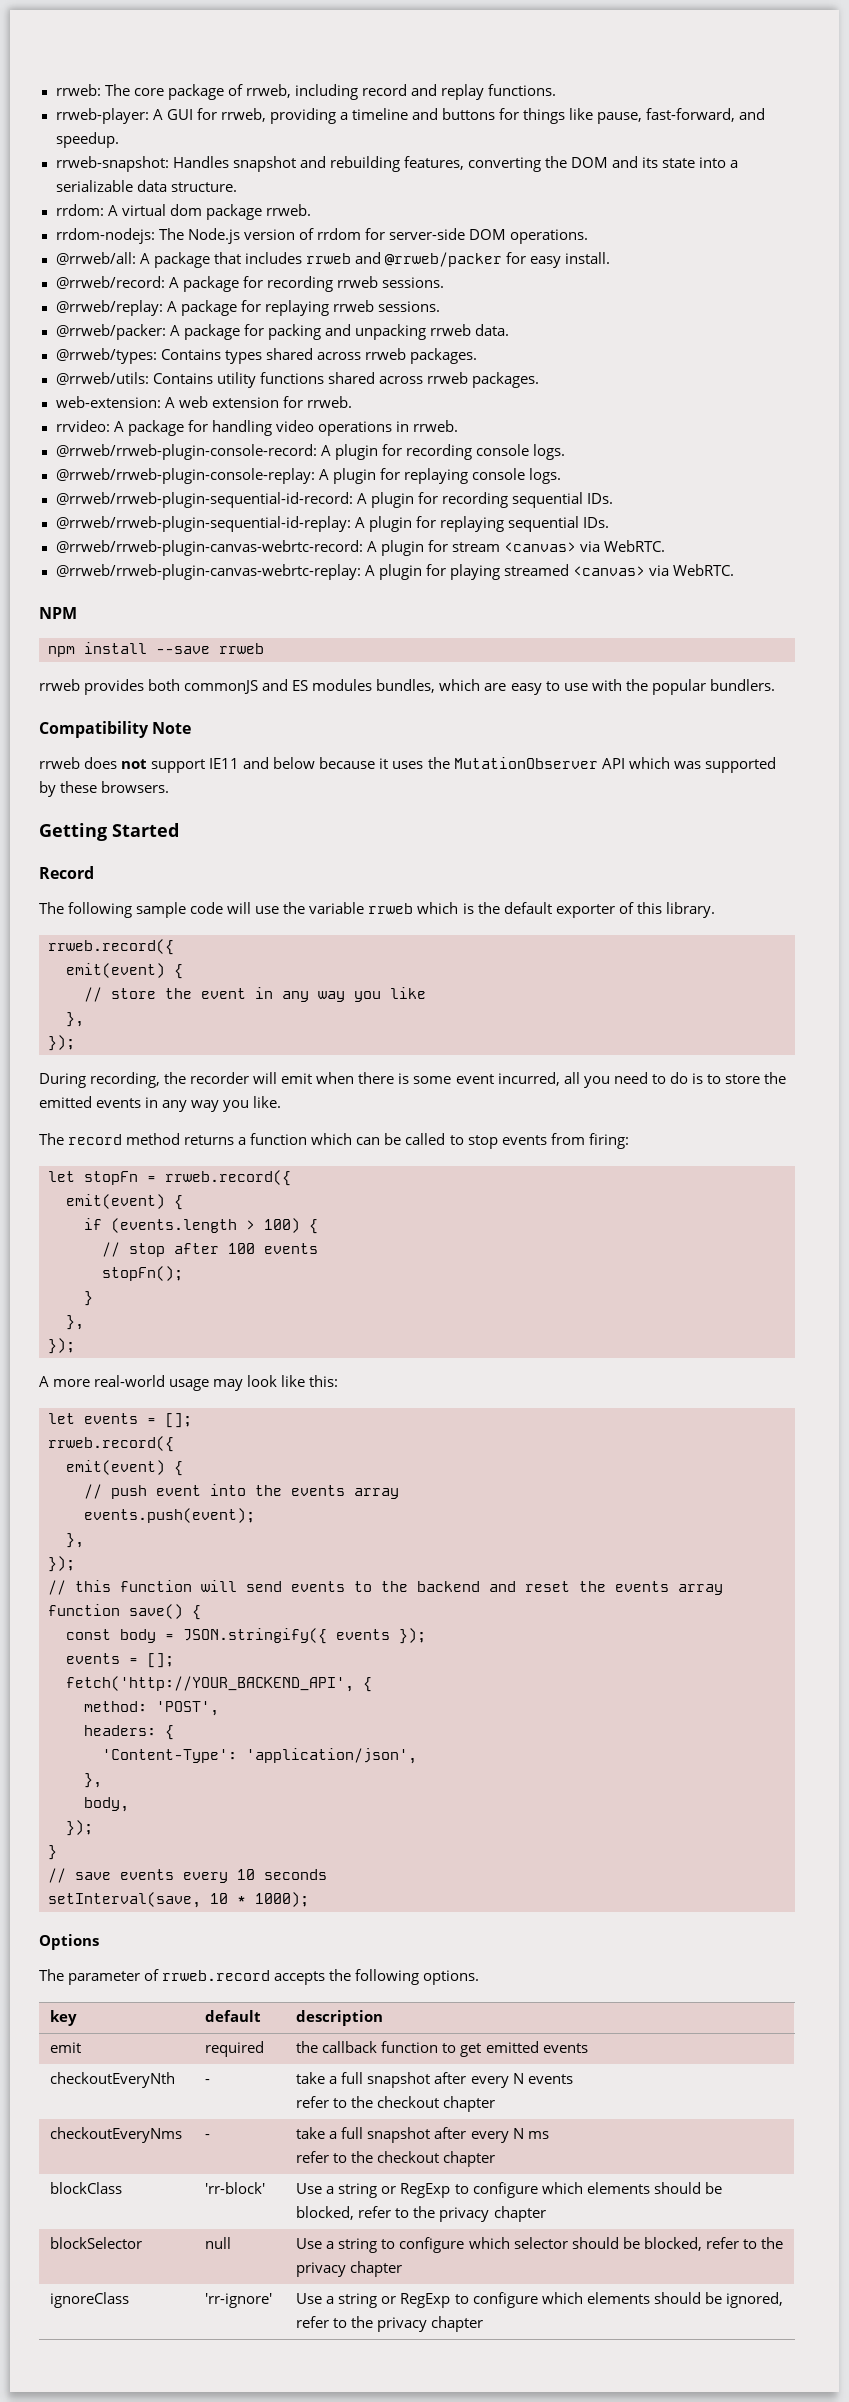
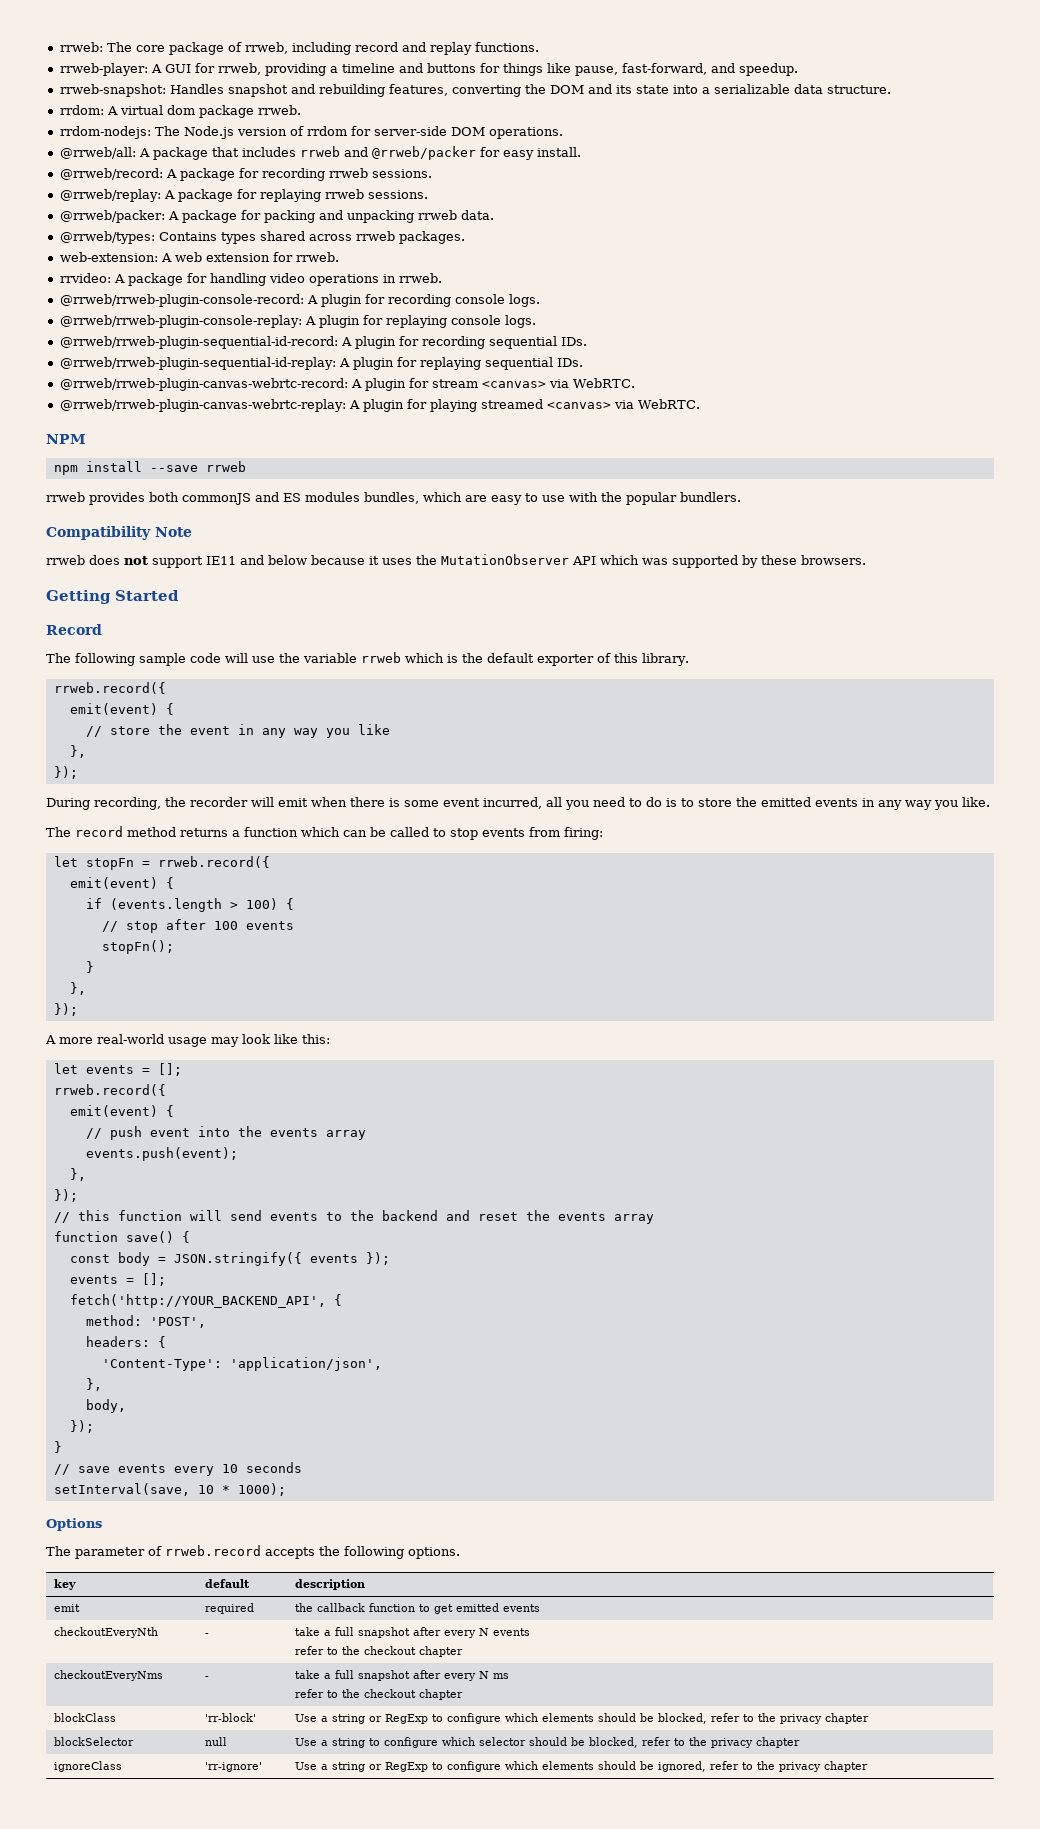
- @rrweb/utils: Contains utility functions shared across rrweb packages.

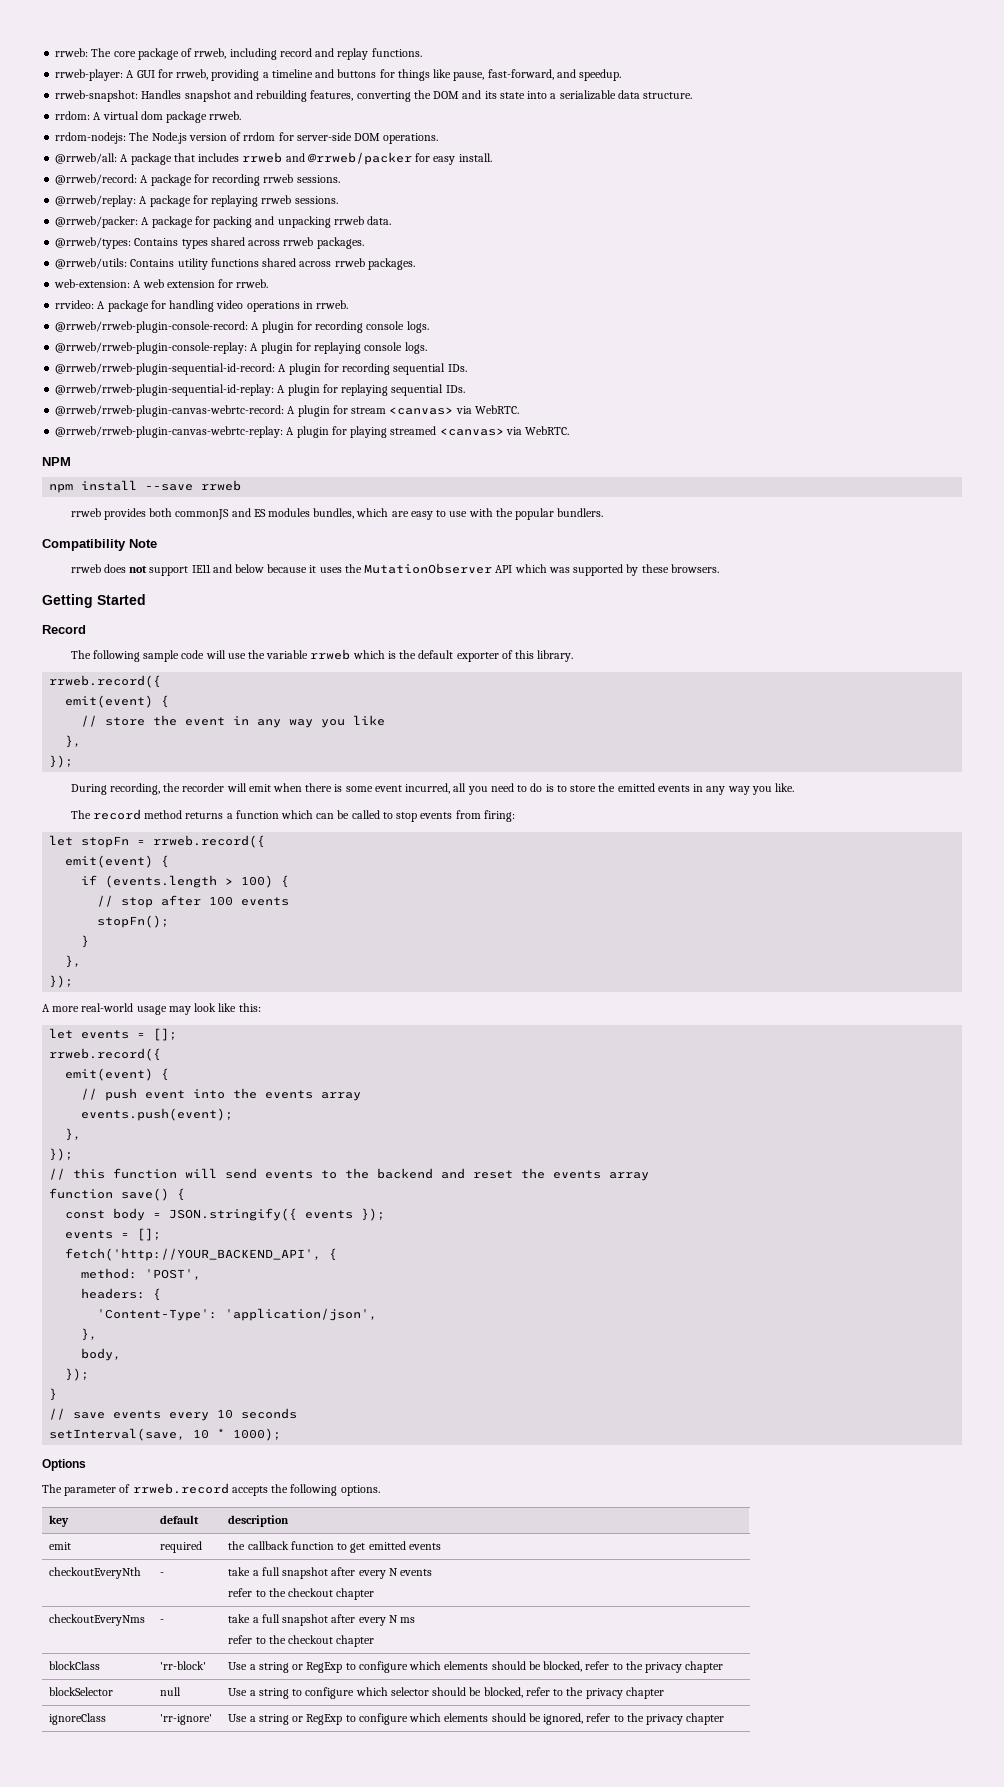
+ @rrweb/utils: Contains utility functions shared across rrweb packages.

